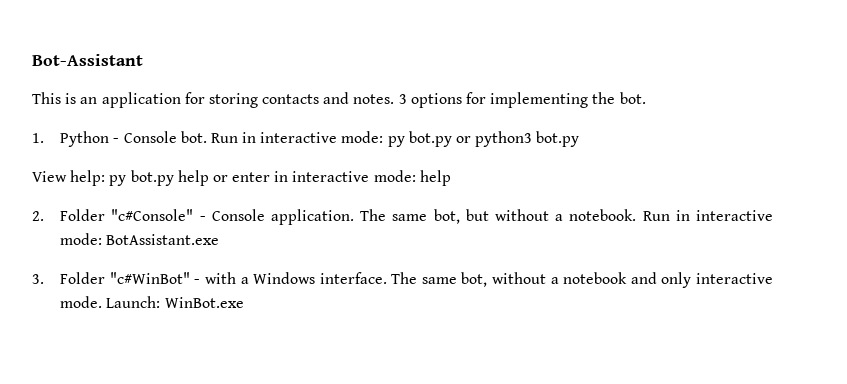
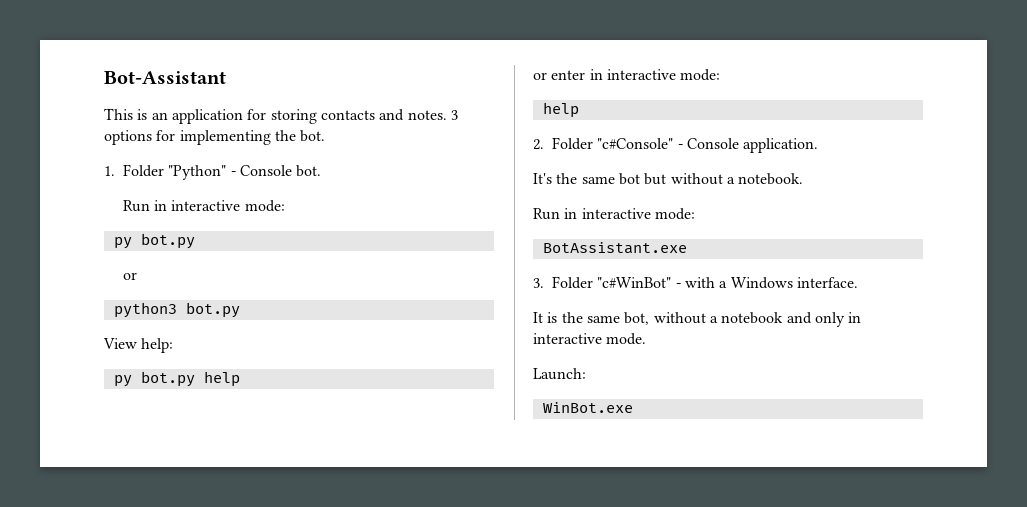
- 1. Python - Console bot. Run in interactive mode: py bot.py or python3 bot.py
+ 1. Folder "Python" - Console bot.
+ Run in interactive mode:
+ py bot.py
+ or
+ python3 bot.py
- View help: py bot.py help or enter in interactive mode: help
+ View help:
+ py bot.py help
+ or enter in interactive mode:
+ help
- 2. Folder "c#Console" - Console application. The same bot, but without a notebook. Run in interactive mode: BotAssistant.exe
+ 2. Folder "c#Console" - Console application.
+ It's the same bot but without a notebook.
+ Run in interactive mode:
+ BotAssistant.exe
- 3. Folder "c#WinBot" - with a Windows interface. The same bot, without a notebook and only interactive mode. Launch: WinBot.exe
+ 3. Folder "c#WinBot" - with a Windows interface.
+ It is the same bot, without a notebook and only in interactive mode.
+ Launch:
+ WinBot.exe

